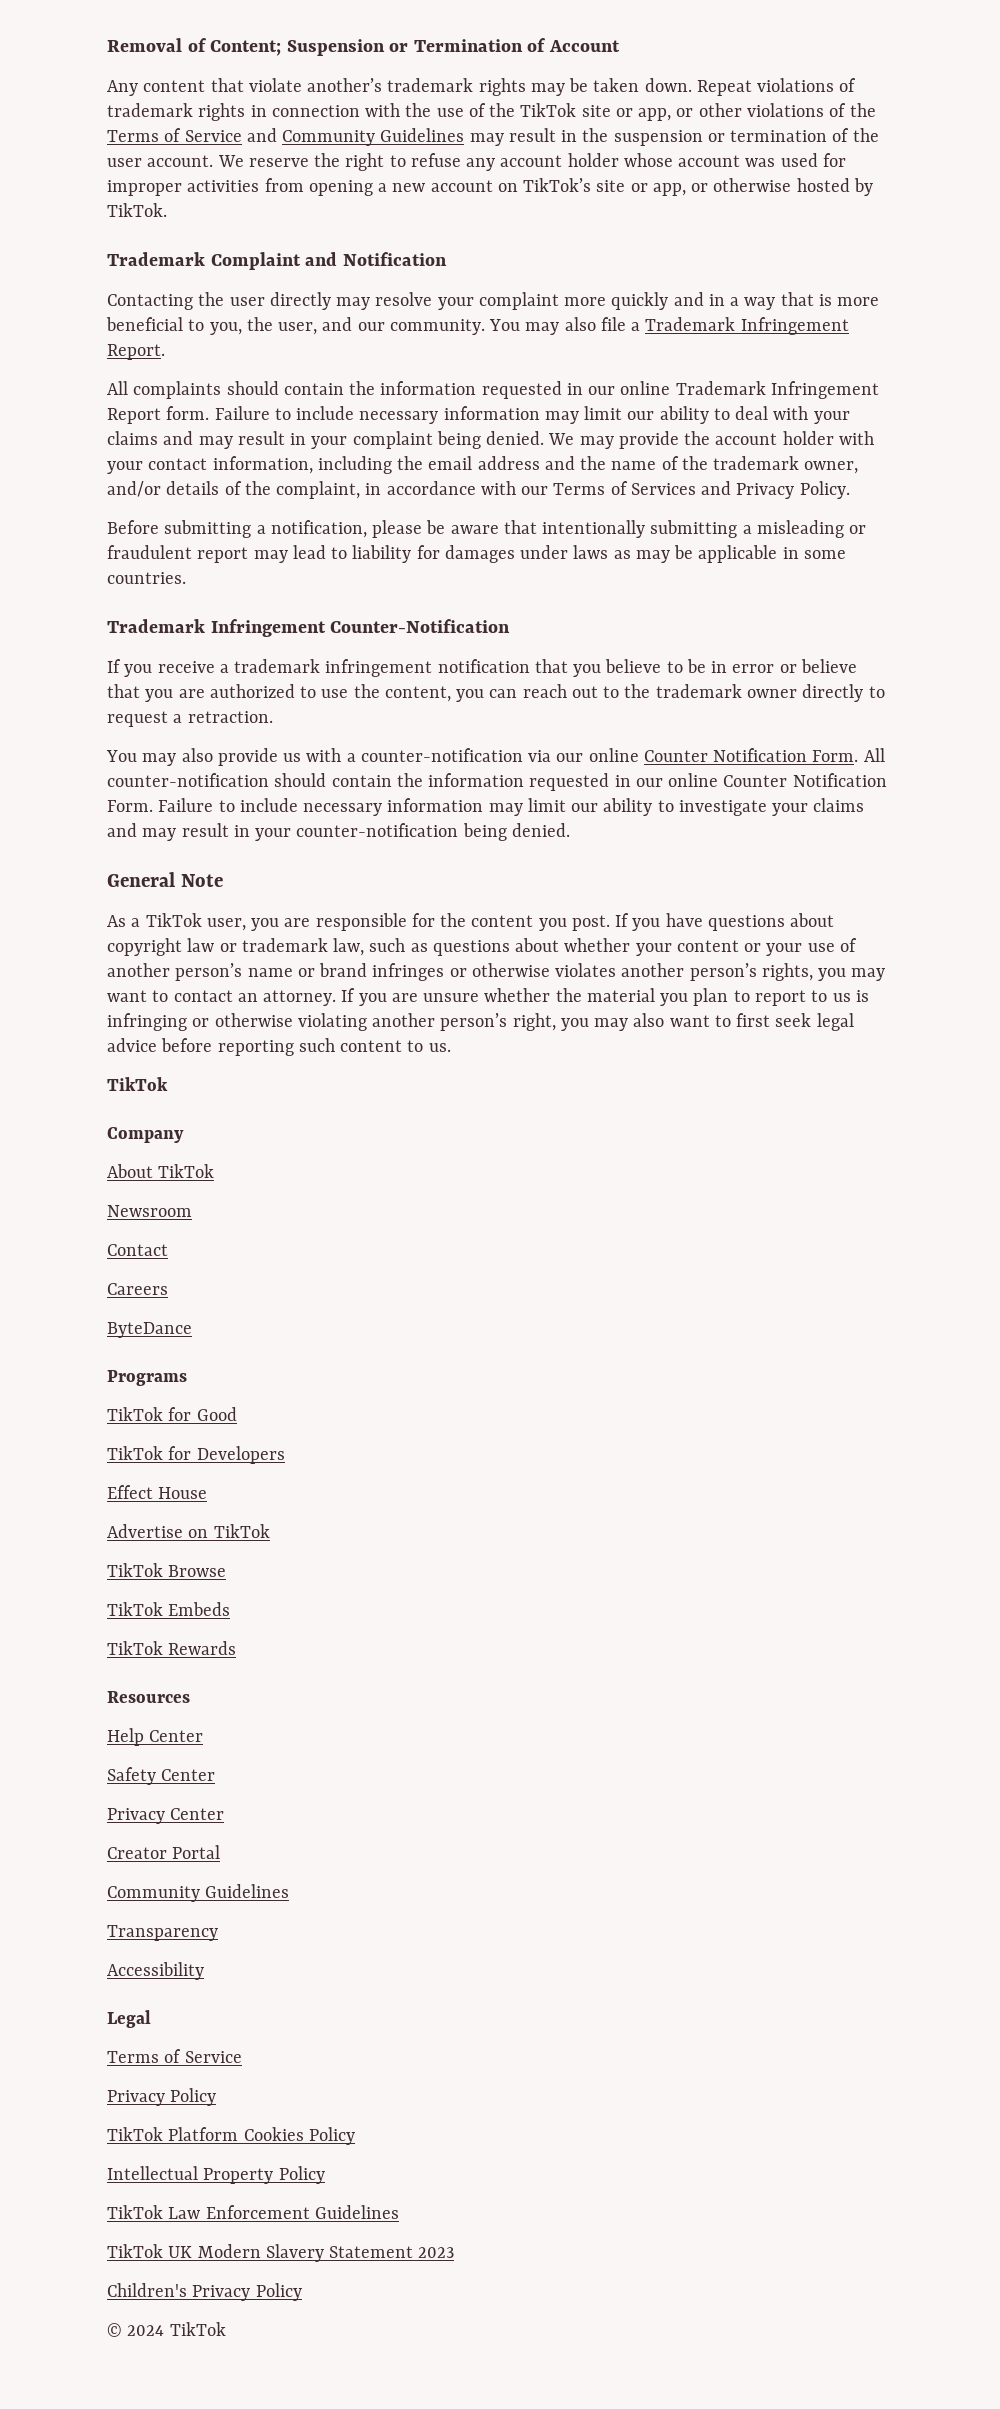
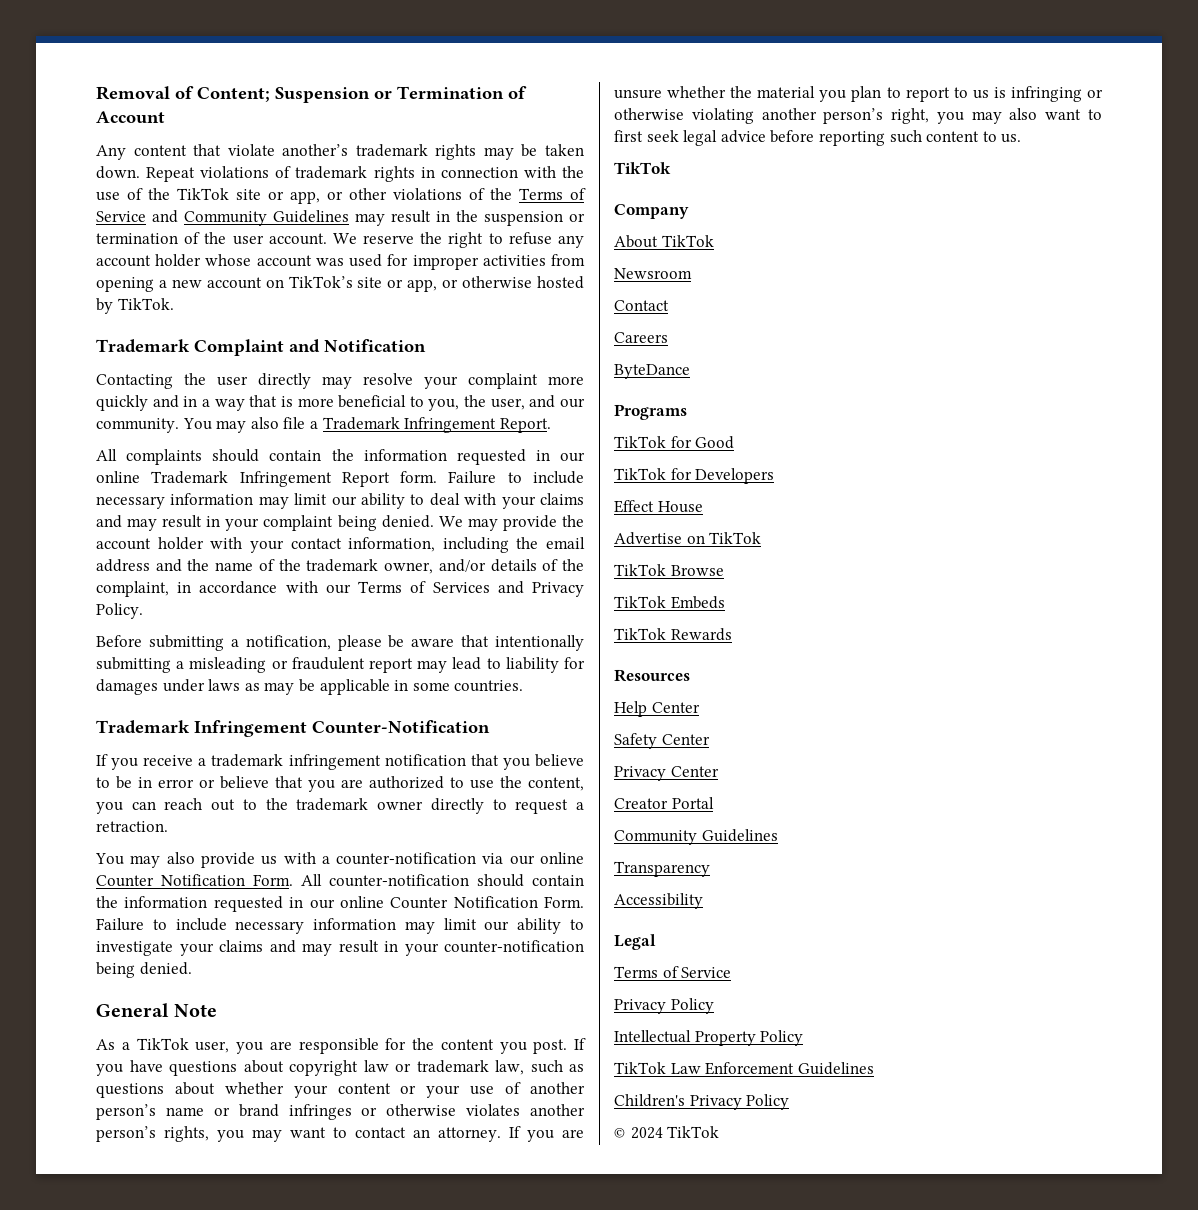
- TikTok Platform Cookies Policy
- TikTok UK Modern Slavery Statement 2023

